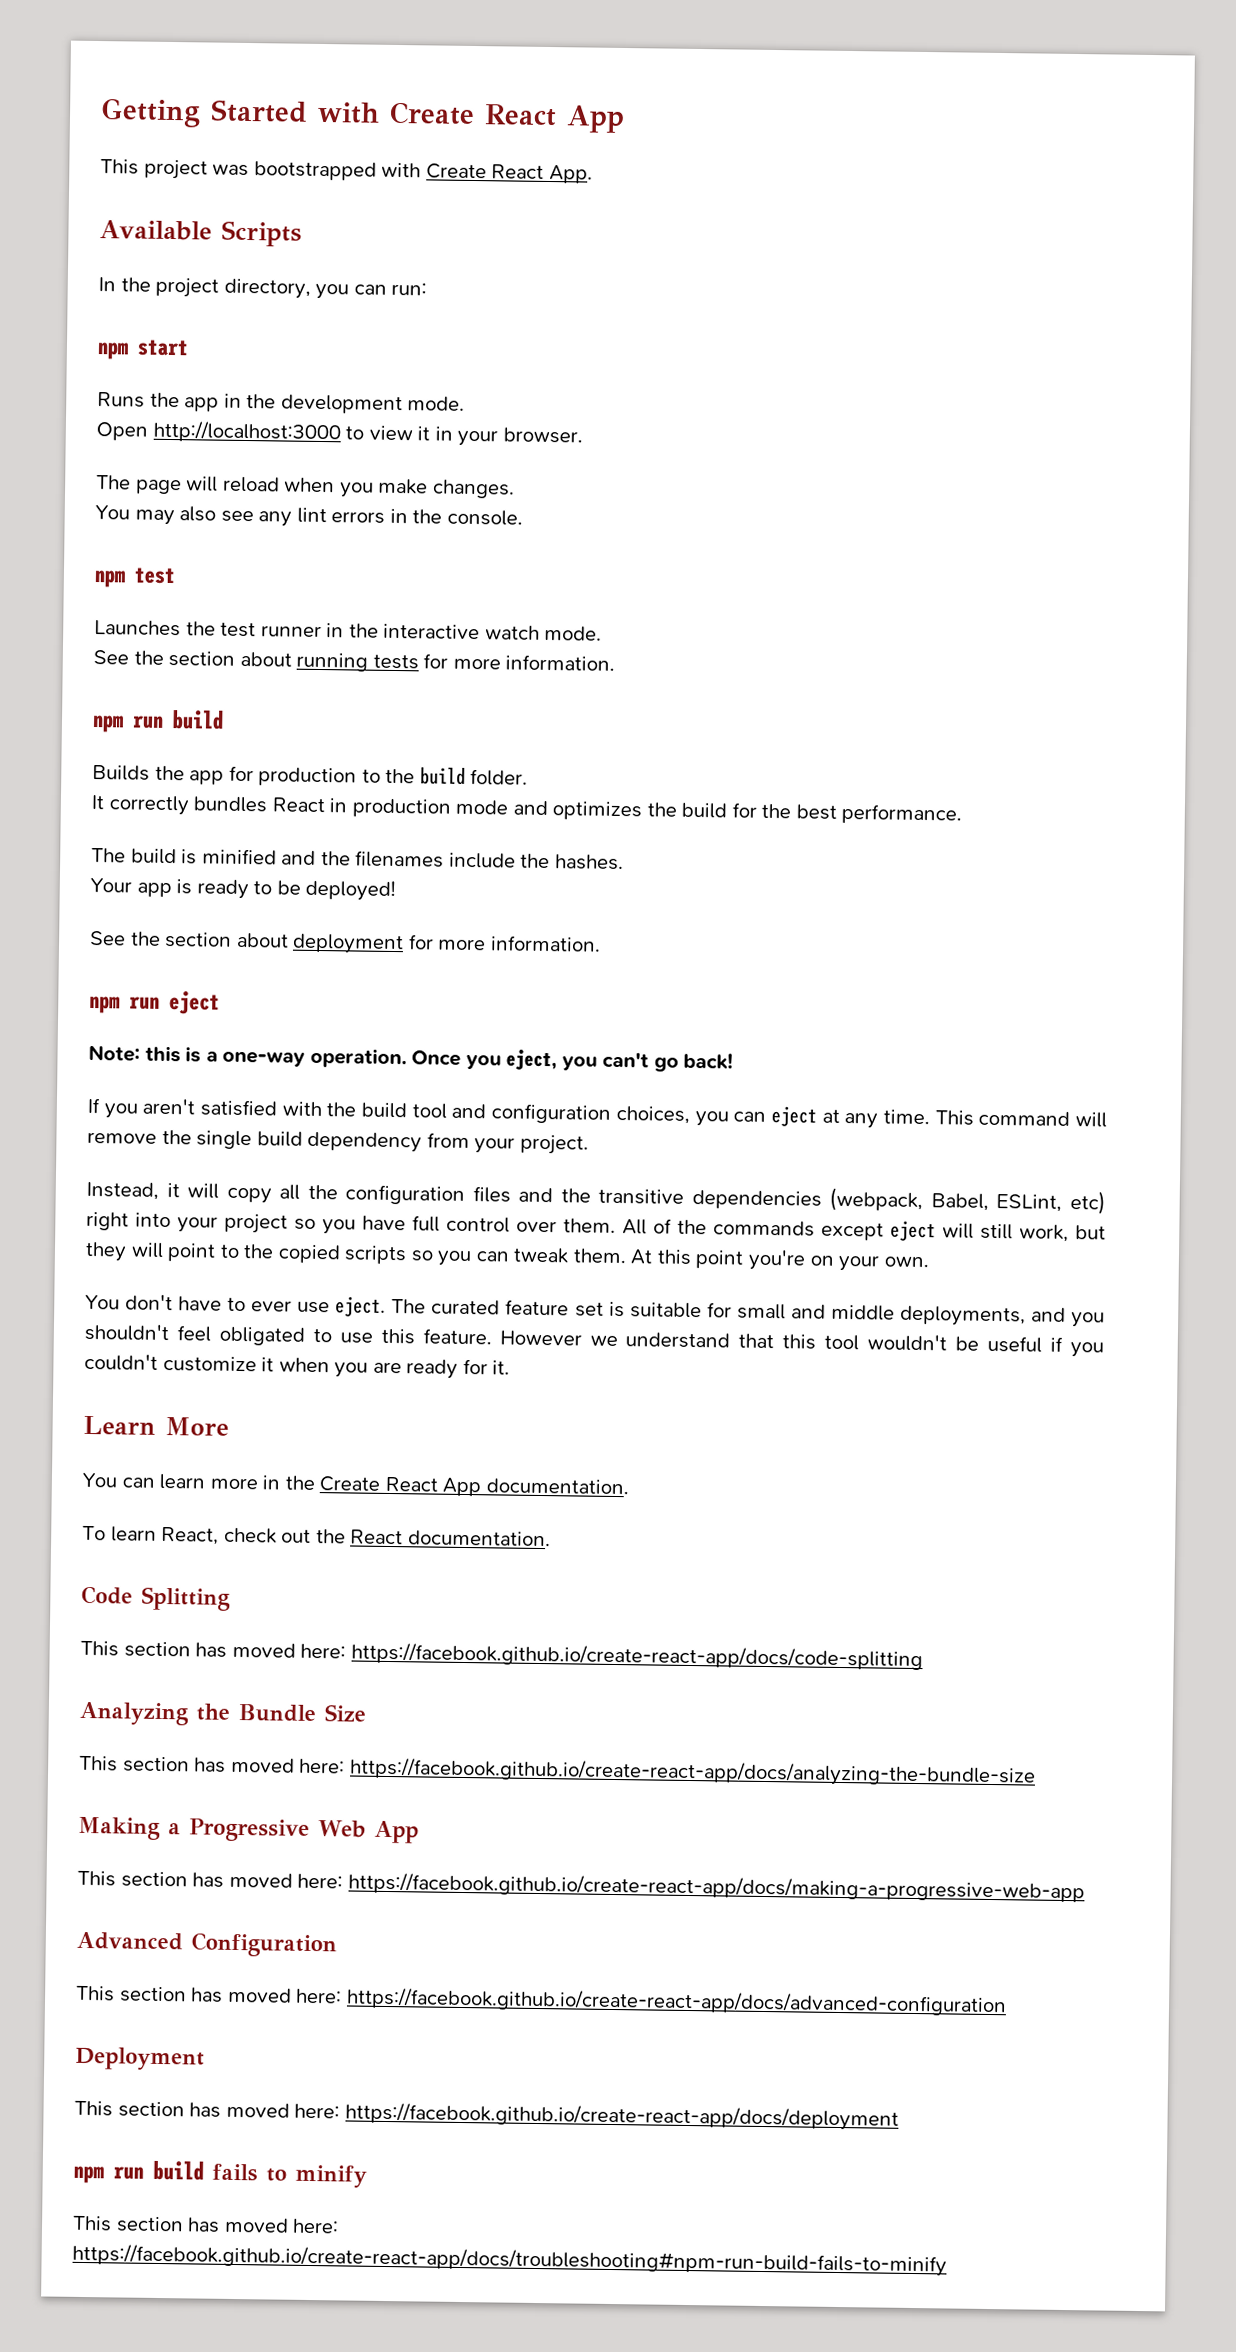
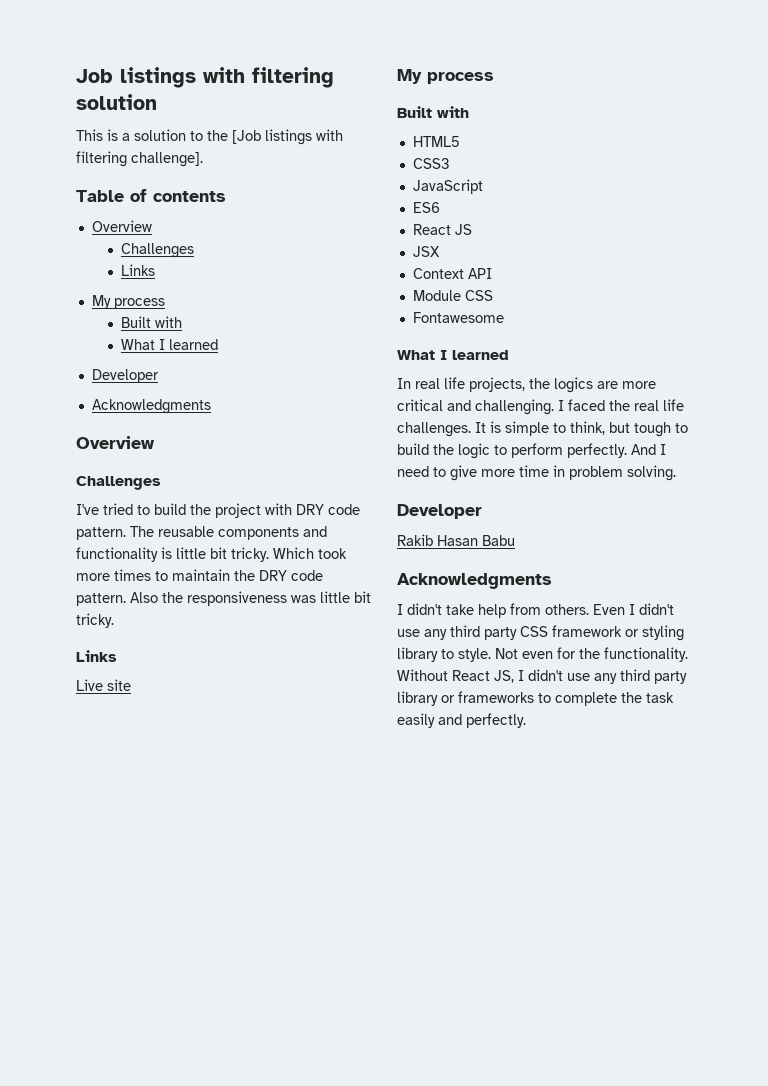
- Getting Started with Create React App
- This project was bootstrapped with Create React App.
- Available Scripts
- In the project directory, you can run:
- npm start
- Runs the app in the development mode.
- Open http://localhost:3000 to view it in your browser.
- The page will reload when you make changes.
- You may also see any lint errors in the console.
- npm test
- Launches the test runner in the interactive watch mode.
- See the section about running tests for more information.
- npm run build
- Builds the app for production to the build folder.
- It correctly bundles React in production mode and optimizes the build for the best performance.
- The build is minified and the filenames include the hashes.
- Your app is ready to be deployed!
- See the section about deployment for more information.
- npm run eject
- Note: this is a one-way operation. Once you eject, you can't go back!
- If you aren't satisfied with the build tool and configuration choices, you can eject at any time. This command will remove the single build dependency from your project.
- Instead, it will copy all the configuration files and the transitive dependencies (webpack, Babel, ESLint, etc) right into your project so you have full control over them. All of the commands except eject will still work, but they will point to the copied scripts so you can tweak them. At this point you're on your own.
- You don't have to ever use eject. The curated feature set is suitable for small and middle deployments, and you shouldn't feel obligated to use this feature. However we understand that this tool wouldn't be useful if you couldn't customize it when you are ready for it.
- Learn More
- You can learn more in the Create React App documentation.
- To learn React, check out the React documentation.
- Code Splitting
- This section has moved here: https://facebook.github.io/create-react-app/docs/code-splitting
- Analyzing the Bundle Size
- This section has moved here: https://facebook.github.io/create-react-app/docs/analyzing-the-bundle-size
- Making a Progressive Web App
- This section has moved here: https://facebook.github.io/create-react-app/docs/making-a-progressive-web-app
- Advanced Configuration
- This section has moved here: https://facebook.github.io/create-react-app/docs/advanced-configuration
- Deployment
- This section has moved here: https://facebook.github.io/create-react-app/docs/deployment
- npm run build fails to minify
- This section has moved here: https://facebook.github.io/create-react-app/docs/troubleshooting#npm-run-build-fails-to-minify
+ Job listings with filtering solution
+ This is a solution to the [Job listings with filtering challenge].
+ Table of contents
+ Overview
+ Challenges
+ Links
+ My process
+ Built with
+ What I learned
+ Developer
+ Acknowledgments
+ Overview
+ Challenges
+ I've tried to build the project with DRY code pattern. The reusable components and functionality is little bit tricky. Which took more times to maintain the DRY code pattern. Also the responsiveness was little bit tricky.
+ Links
+ Live site
+ My process
+ Built with
+ HTML5
+ CSS3
+ JavaScript
+ ES6
+ React JS
+ JSX
+ Context API
+ Module CSS
+ Fontawesome
+ What I learned
+ In real life projects, the logics are more critical and challenging. I faced the real life challenges. It is simple to think, but tough to build the logic to perform perfectly. And I need to give more time in problem solving.
+ Developer
+ Rakib Hasan Babu
+ Acknowledgments
+ I didn't take help from others. Even I didn't use any third party CSS framework or styling library to style. Not even for the functionality. Without React JS, I didn't use any third party library or frameworks to complete the task easily and perfectly.

